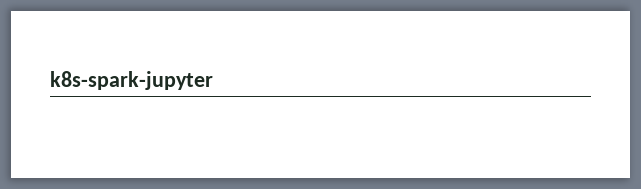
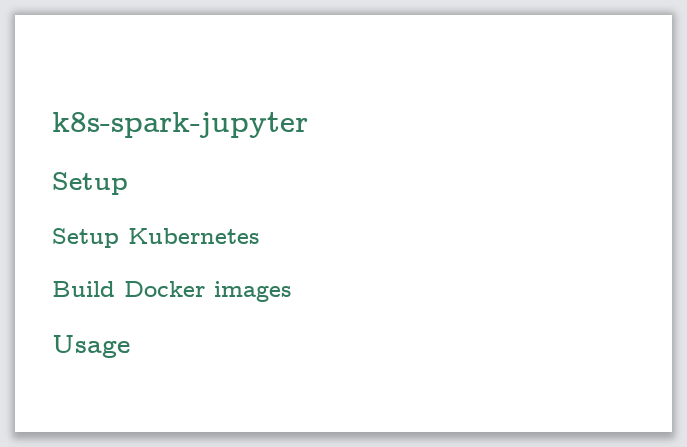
  k8s-spark-jupyter
+ Setup
+ Setup Kubernetes
+ Build Docker images
+ Usage

